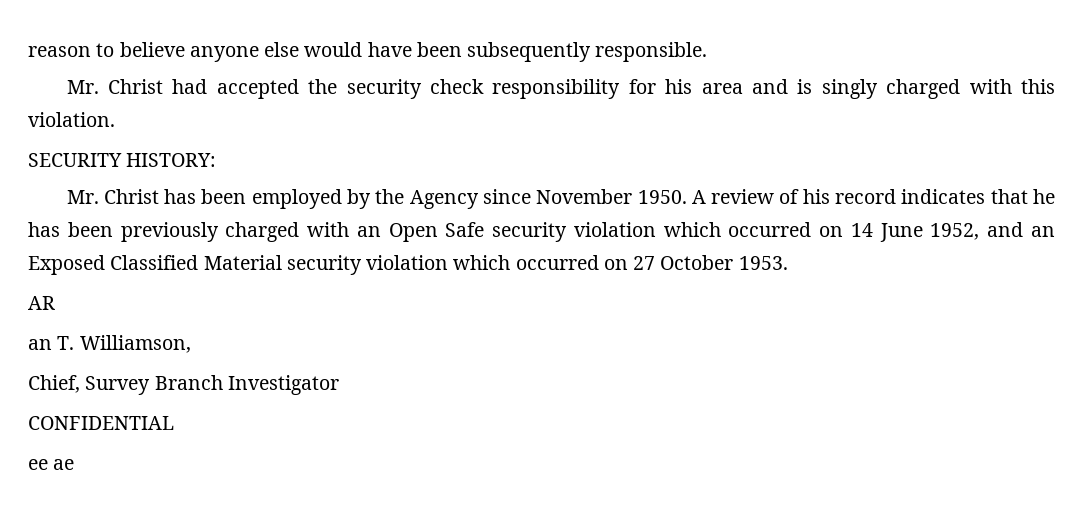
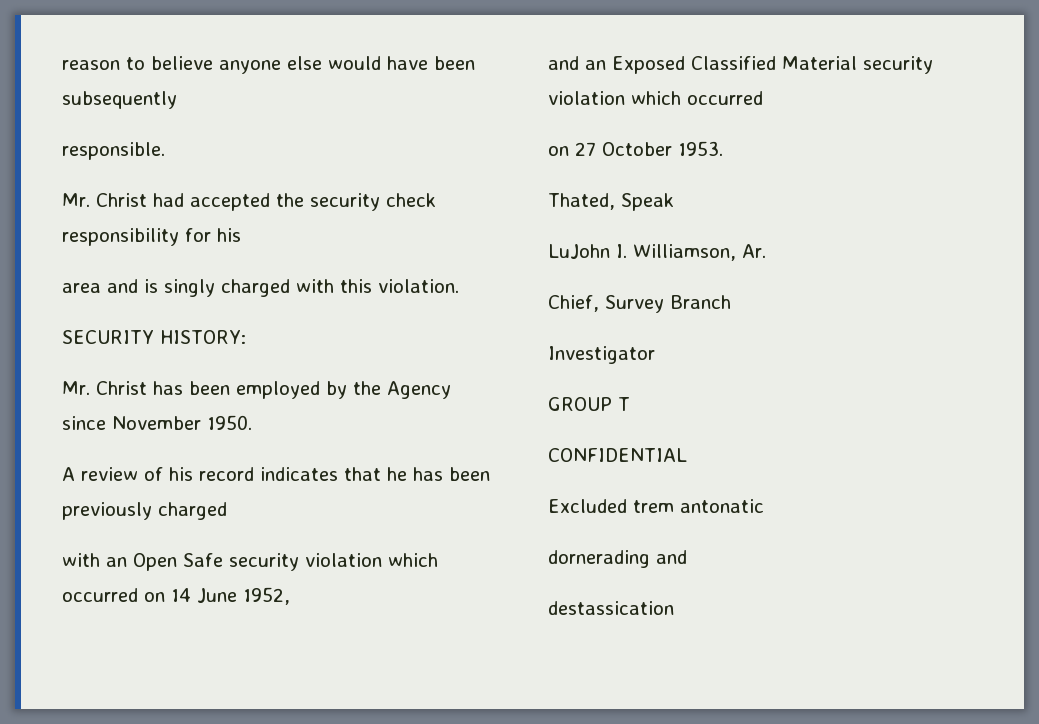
- reason to believe anyone else would have been subsequently responsible.
+ reason to believe anyone else would have been subsequently
+ responsible.
- Mr. Christ had accepted the security check responsibility for his area and is singly charged with this violation.
+ Mr. Christ had accepted the security check responsibility for his
+ area and is singly charged with this violation.
- Mr. Christ has been employed by the Agency since November 1950. A review of his record indicates that he has been previously charged with an Open Safe security violation which occurred on 14 June 1952, and an Exposed Classified Material security violation which occurred on 27 October 1953.
+ Mr. Christ has been employed by the Agency since November 1950.
+ A review of his record indicates that he has been previously charged
+ with an Open Safe security violation which occurred on 14 June 1952,
+ and an Exposed Classified Material security violation which occurred
+ on 27 October 1953.
- AR
- an T. Williamson,
+ Thated, Speak
+ LuJohn I. Williamson, Ar.
- Chief, Survey Branch Investigator
+ Chief, Survey Branch
+ Investigator
+ GROUP T
- ee ae
+ Excluded trem antonatic
+ dornerading and
+ destassication

